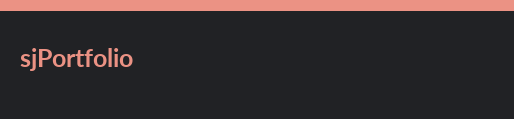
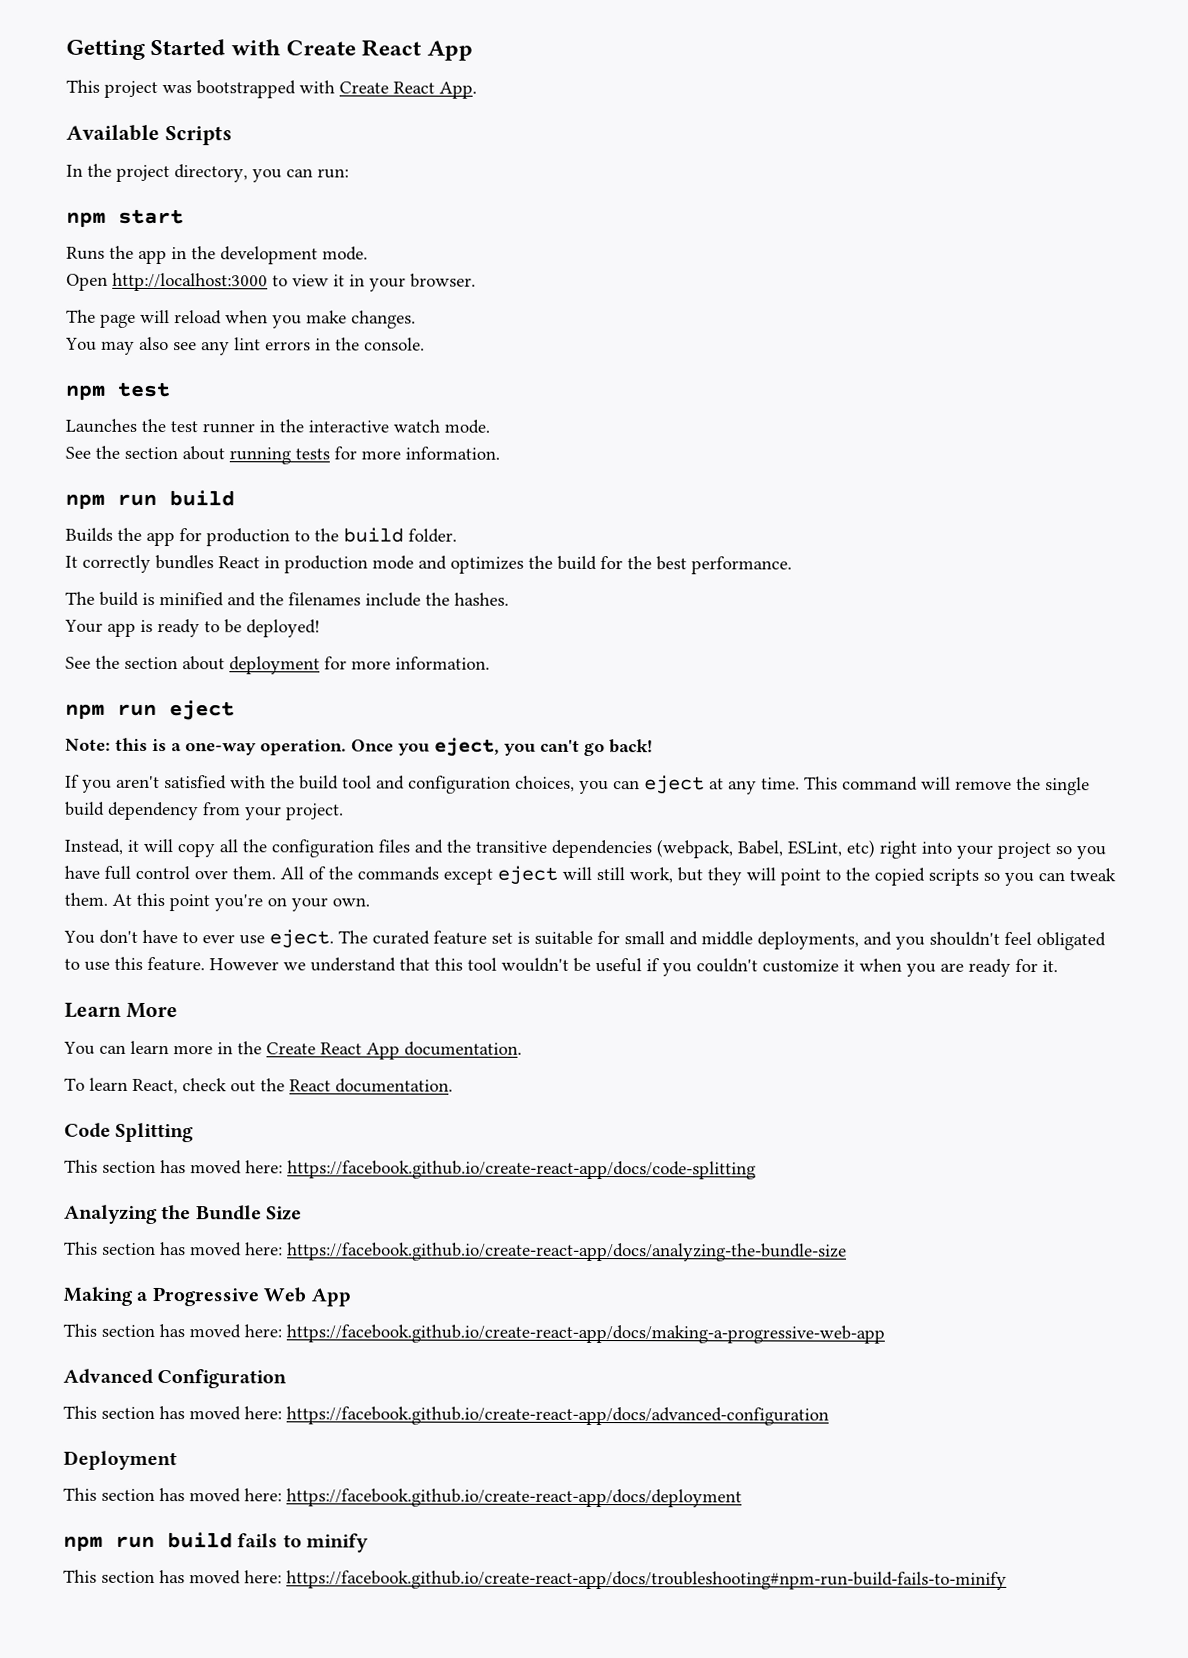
- sjPortfolio
+ Getting Started with Create React App
+ This project was bootstrapped with Create React App.
+ Available Scripts
+ In the project directory, you can run:
+ npm start
+ Runs the app in the development mode.
+ Open http://localhost:3000 to view it in your browser.
+ The page will reload when you make changes.
+ You may also see any lint errors in the console.
+ npm test
+ Launches the test runner in the interactive watch mode.
+ See the section about running tests for more information.
+ npm run build
+ Builds the app for production to the build folder.
+ It correctly bundles React in production mode and optimizes the build for the best performance.
+ The build is minified and the filenames include the hashes.
+ Your app is ready to be deployed!
+ See the section about deployment for more information.
+ npm run eject
+ Note: this is a one-way operation. Once you eject, you can't go back!
+ If you aren't satisfied with the build tool and configuration choices, you can eject at any time. This command will remove the single build dependency from your project.
+ Instead, it will copy all the configuration files and the transitive dependencies (webpack, Babel, ESLint, etc) right into your project so you have full control over them. All of the commands except eject will still work, but they will point to the copied scripts so you can tweak them. At this point you're on your own.
+ You don't have to ever use eject. The curated feature set is suitable for small and middle deployments, and you shouldn't feel obligated to use this feature. However we understand that this tool wouldn't be useful if you couldn't customize it when you are ready for it.
+ Learn More
+ You can learn more in the Create React App documentation.
+ To learn React, check out the React documentation.
+ Code Splitting
+ This section has moved here: https://facebook.github.io/create-react-app/docs/code-splitting
+ Analyzing the Bundle Size
+ This section has moved here: https://facebook.github.io/create-react-app/docs/analyzing-the-bundle-size
+ Making a Progressive Web App
+ This section has moved here: https://facebook.github.io/create-react-app/docs/making-a-progressive-web-app
+ Advanced Configuration
+ This section has moved here: https://facebook.github.io/create-react-app/docs/advanced-configuration
+ Deployment
+ This section has moved here: https://facebook.github.io/create-react-app/docs/deployment
+ npm run build fails to minify
+ This section has moved here: https://facebook.github.io/create-react-app/docs/troubleshooting#npm-run-build-fails-to-minify

